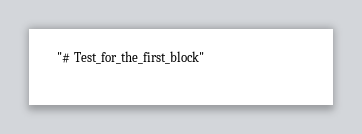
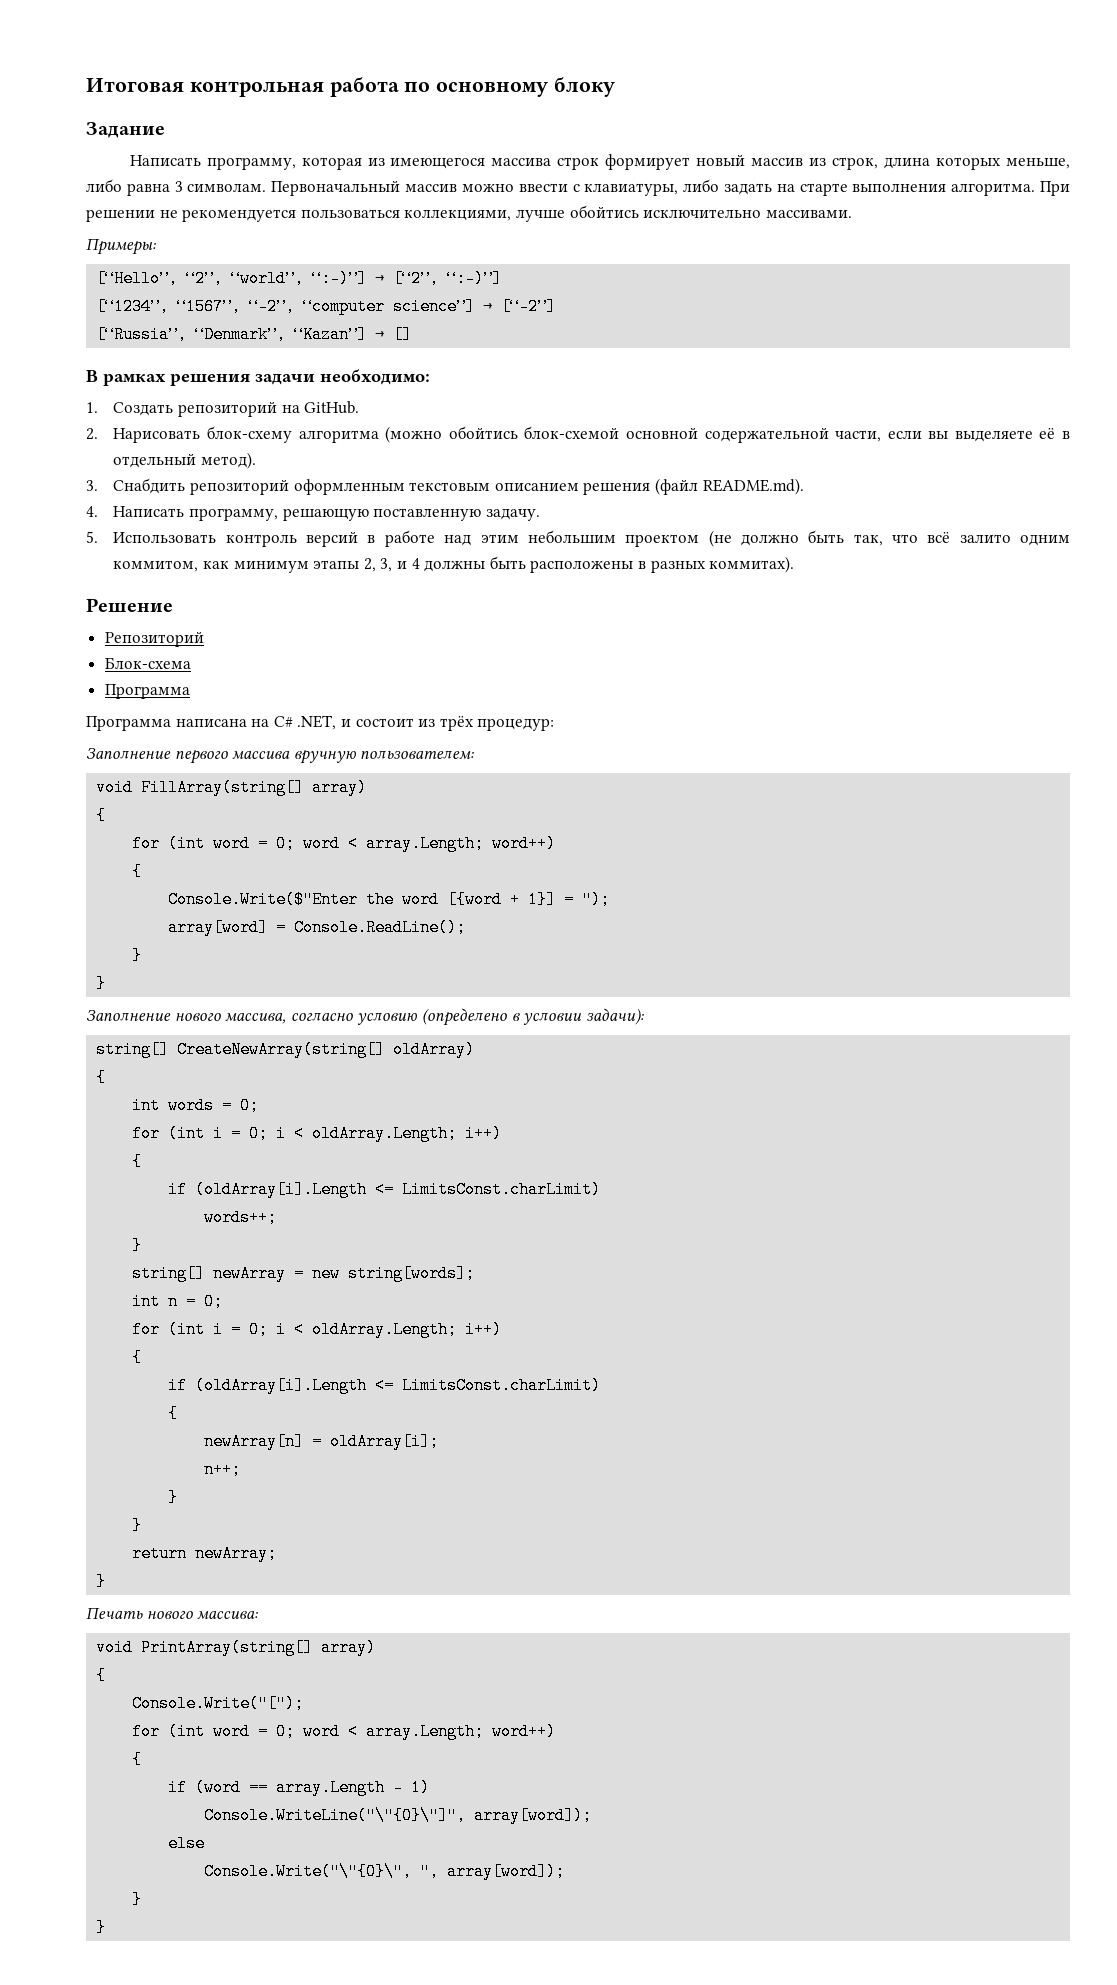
- "# Test_for_the_first_block"
+ Итоговая контрольная работа по основному блоку
+ Задание
+ Написать программу, которая из имеющегося массива строк формирует новый массив из строк, длина которых меньше, либо равна 3 символам. Первоначальный массив можно ввести с клавиатуры, либо задать на старте выполнения алгоритма. При решении не рекомендуется пользоваться коллекциями, лучше обойтись исключительно массивами.
+ Примеры:
+ [“Hello”, “2”, “world”, “:-)”] → [“2”, “:-)”]
+ [“1234”, “1567”, “-2”, “computer science”] → [“-2”]
+ [“Russia”, “Denmark”, “Kazan”] → []
+ В рамках решения задачи необходимо:
+ 1. Создать репозиторий на GitHub.
+ 2. Нарисовать блок-схему алгоритма (можно обойтись блок-схемой основной содержательной части, если вы выделяете её в отдельный метод).
+ 3. Снабдить репозиторий оформленным текстовым описанием решения (файл README.md).
+ 4. Написать программу, решающую поставленную задачу.
+ 5. Использовать контроль версий в работе над этим небольшим проектом (не должно быть так, что всё залито одним коммитом, как минимум этапы 2, 3, и 4 должны быть расположены в разных коммитах).
+ Решение
+ Репозиторий
+ Блок-схема
+ Программа
+ Программа написана на C# .NET, и состоит из трёх процедур:
+ Заполнение первого массива вручную пользователем:
+ void FillArray(string[] array)
+ {
+ for (int word = 0; word < array.Length; word++)
+ {
+ Console.Write($"Enter the word [{word + 1}] = ");
+ array[word] = Console.ReadLine();
+ }
+ }
+ Заполнение нового массива, согласно условию (определено в условии задачи):
+ string[] CreateNewArray(string[] oldArray)
+ {
+ int words = 0;
+ for (int i = 0; i < oldArray.Length; i++)
+ {
+ if (oldArray[i].Length <= LimitsConst.charLimit)
+ words++;
+ }
+ string[] newArray = new string[words];
+ int n = 0;
+ for (int i = 0; i < oldArray.Length; i++)
+ {
+ if (oldArray[i].Length <= LimitsConst.charLimit)
+ {
+ newArray[n] = oldArray[i];
+ n++;
+ }
+ }
+ return newArray;
+ }
+ Печать нового массива:
+ void PrintArray(string[] array)
+ {
+ Console.Write("[");
+ for (int word = 0; word < array.Length; word++)
+ {
+ if (word == array.Length - 1)
+ Console.WriteLine("\"{0}\"]", array[word]);
+ else
+ Console.Write("\"{0}\", ", array[word]);
+ }
+ }

